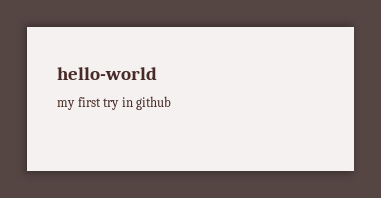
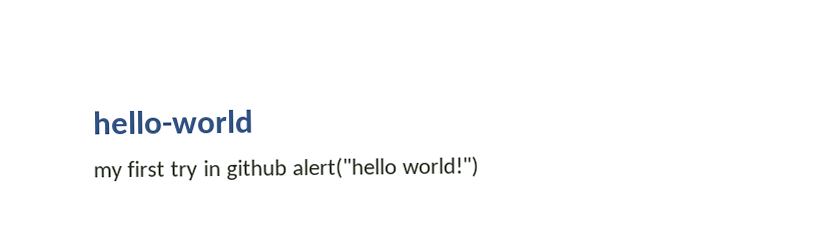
- my first try in github
+ my first try in github alert("hello world!")

